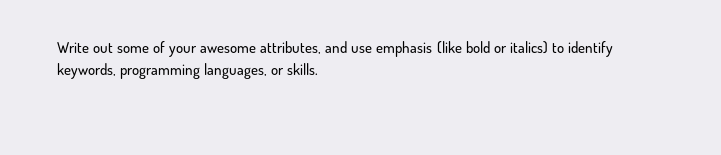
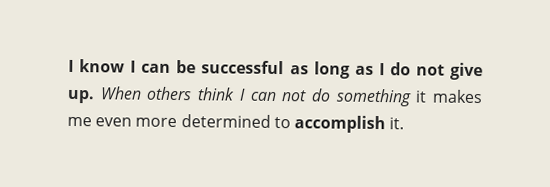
- Write out some of your awesome attributes, and use emphasis (like bold or italics) to identify keywords, programming languages, or skills.
+ I know I can be successful as long as I do not give up. When others think I can not do something it makes me even more determined to accomplish it.

